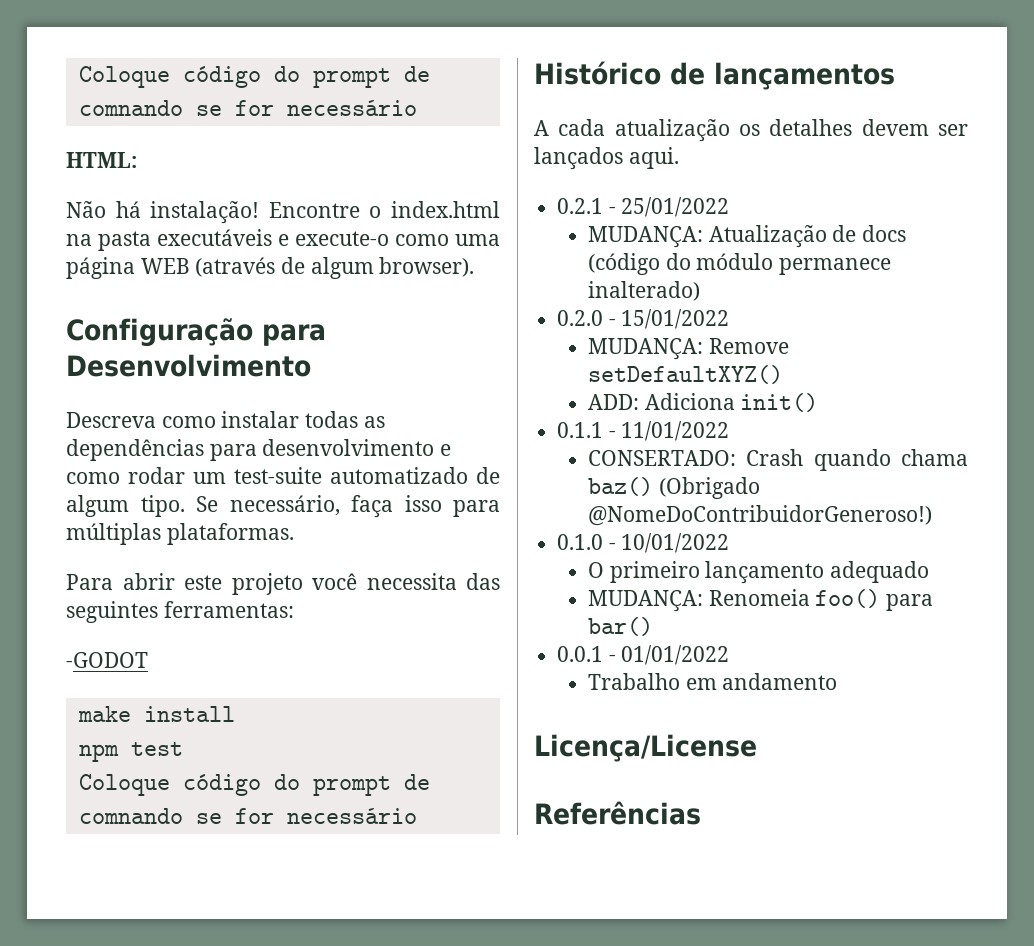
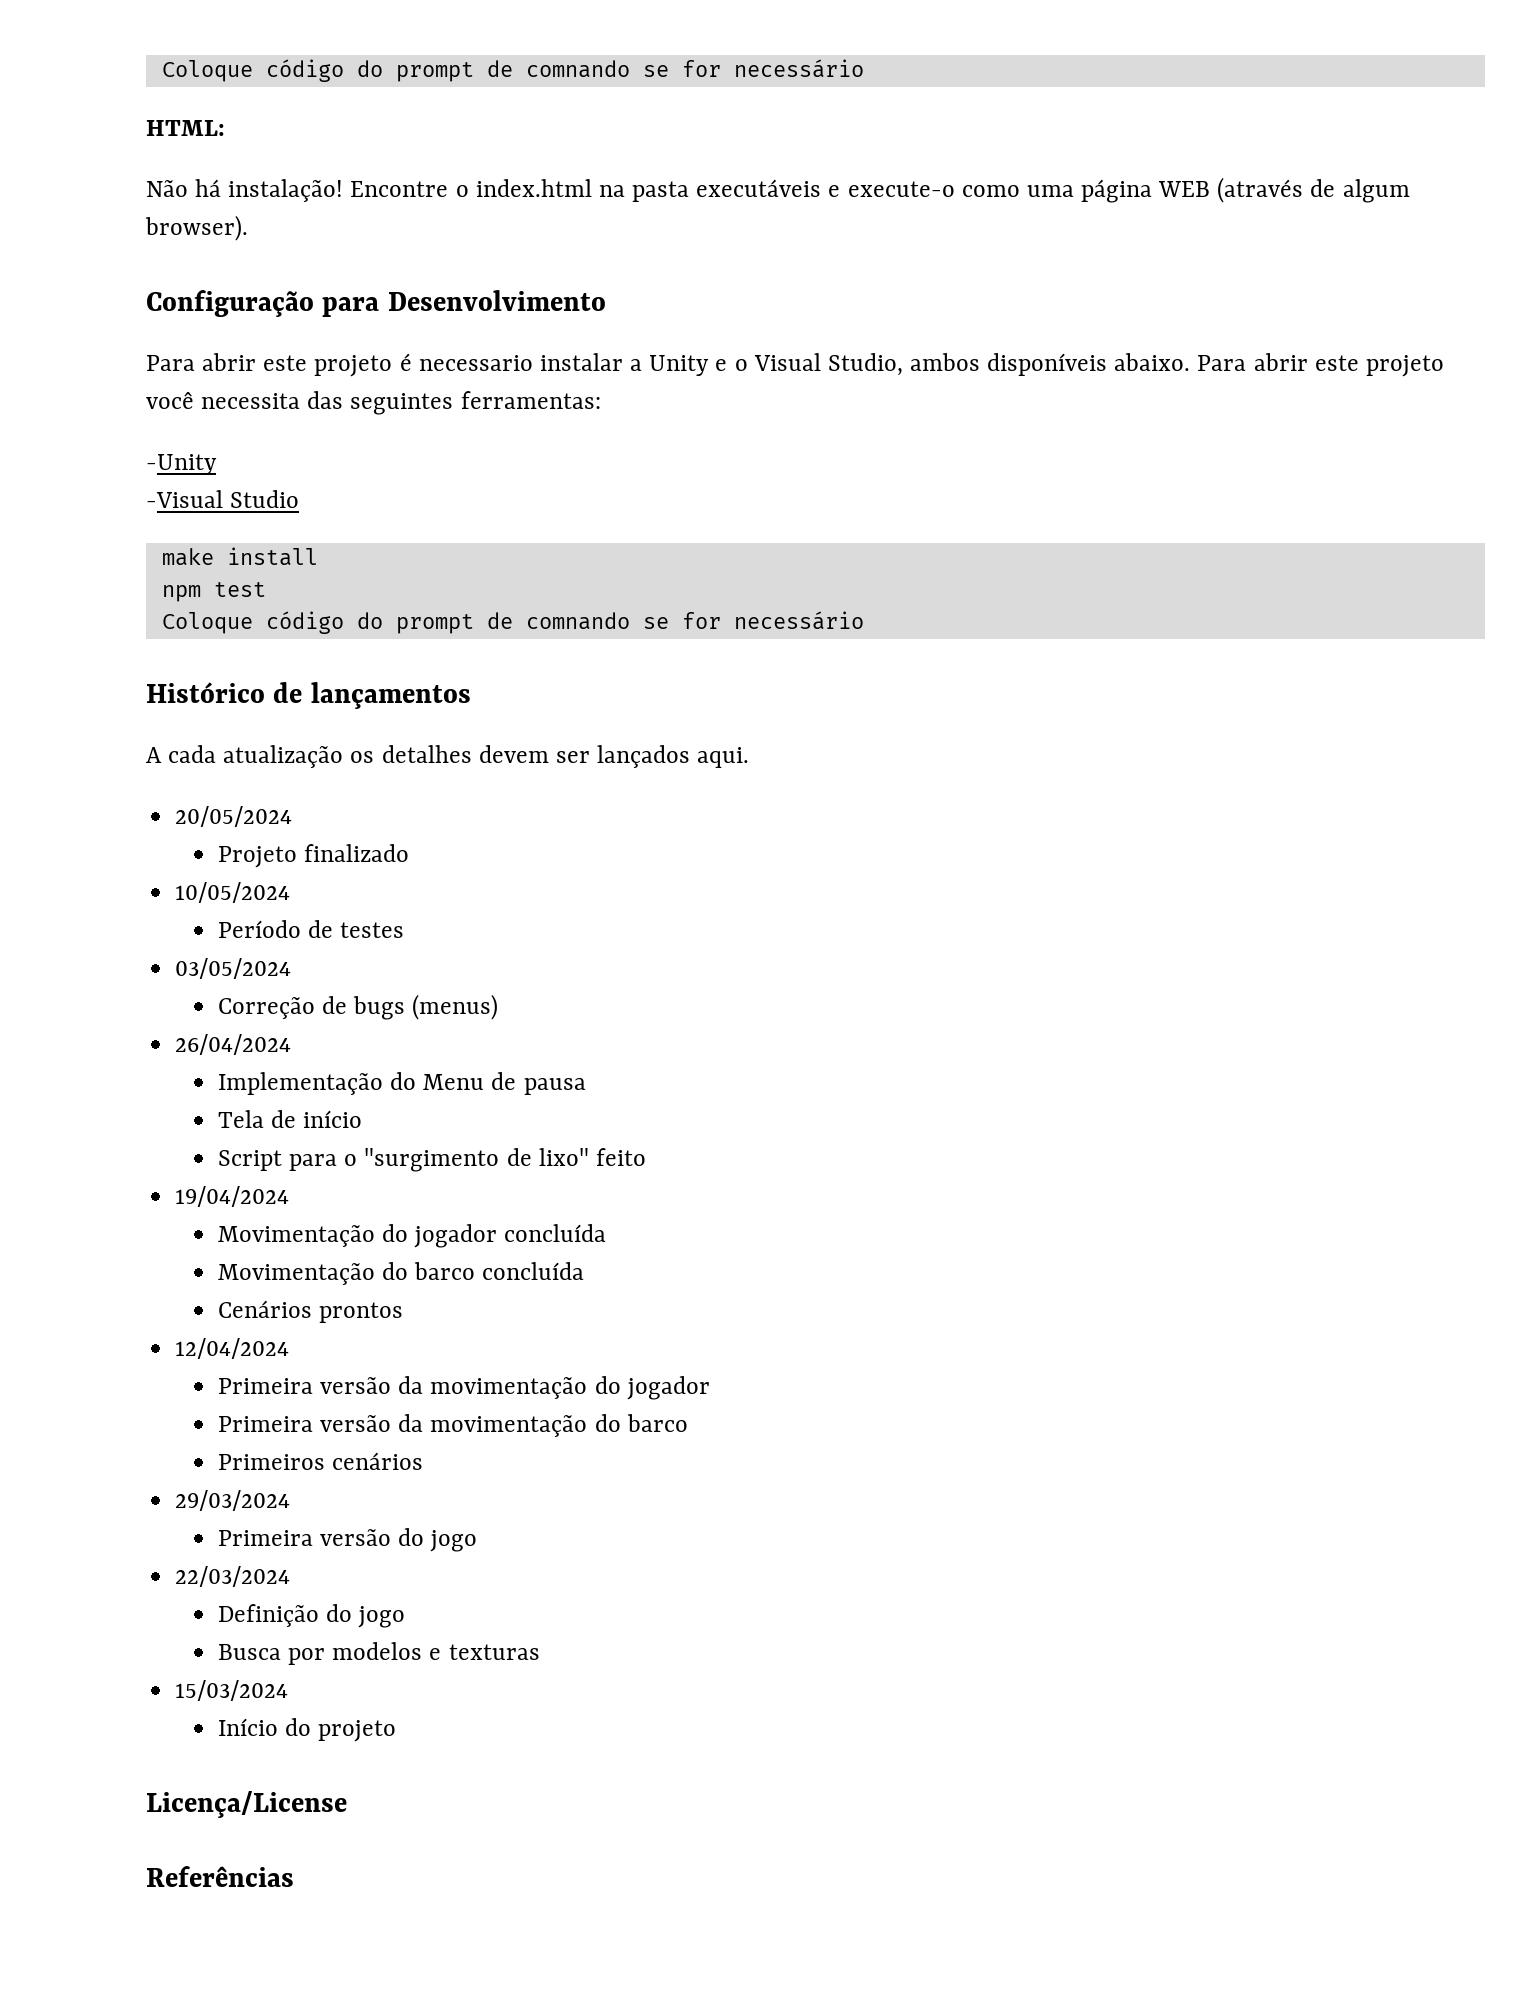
- Descreva como instalar todas as dependências para desenvolvimento e como rodar um test-suite automatizado de algum tipo. Se necessário, faça isso para múltiplas plataformas.
- Para abrir este projeto você necessita das seguintes ferramentas:
+ Para abrir este projeto é necessario instalar a Unity e o Visual Studio, ambos disponíveis abaixo. Para abrir este projeto você necessita das seguintes ferramentas:
- -GODOT
+ -Unity
+ -Visual Studio
- 0.2.1 - 25/01/2022
- MUDANÇA: Atualização de docs (código do módulo permanece inalterado)
- 0.2.0 - 15/01/2022
- MUDANÇA: Remove setDefaultXYZ()
- ADD: Adiciona init()
- 0.1.1 - 11/01/2022
- CONSERTADO: Crash quando chama baz() (Obrigado @NomeDoContribuidorGeneroso!)
- 0.1.0 - 10/01/2022
- O primeiro lançamento adequado
- MUDANÇA: Renomeia foo() para bar()
- 0.0.1 - 01/01/2022
- Trabalho em andamento
+ 20/05/2024
+ Projeto finalizado
+ 10/05/2024
+ Período de testes
+ 03/05/2024
+ Correção de bugs (menus)
+ 26/04/2024
+ Implementação do Menu de pausa
+ Tela de início
+ Script para o "surgimento de lixo" feito
+ 19/04/2024
+ Movimentação do jogador concluída
+ Movimentação do barco concluída
+ Cenários prontos
+ 12/04/2024
+ Primeira versão da movimentação do jogador
+ Primeira versão da movimentação do barco
+ Primeiros cenários
+ 29/03/2024
+ Primeira versão do jogo
+ 22/03/2024
+ Definição do jogo
+ Busca por modelos e texturas
+ 15/03/2024
+ Início do projeto

